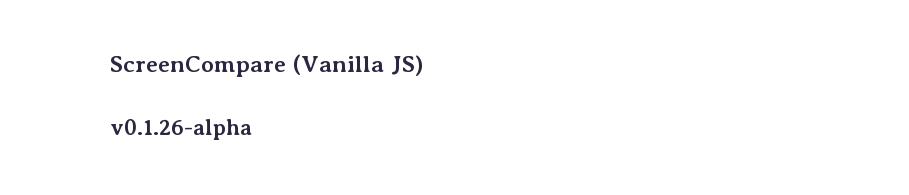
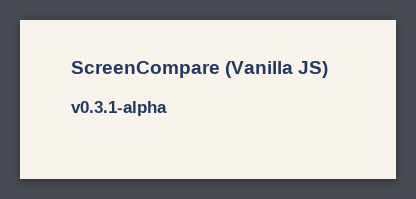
- v0.1.26-alpha
+ v0.3.1-alpha

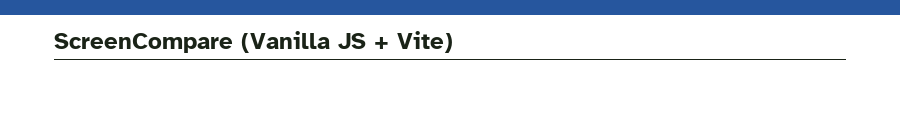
- ScreenCompare (Vanilla JS)
- v0.3.1-alpha
+ ScreenCompare (Vanilla JS + Vite)

